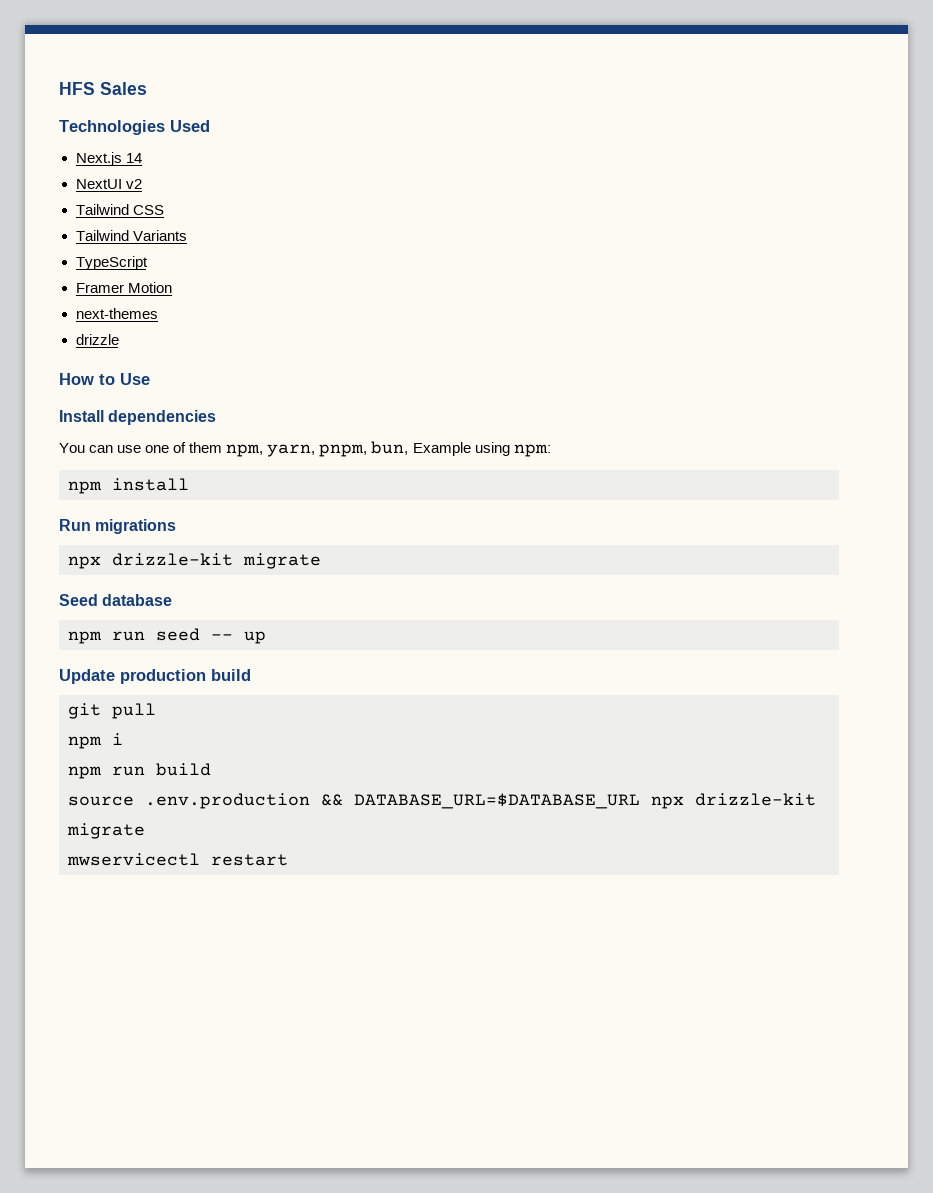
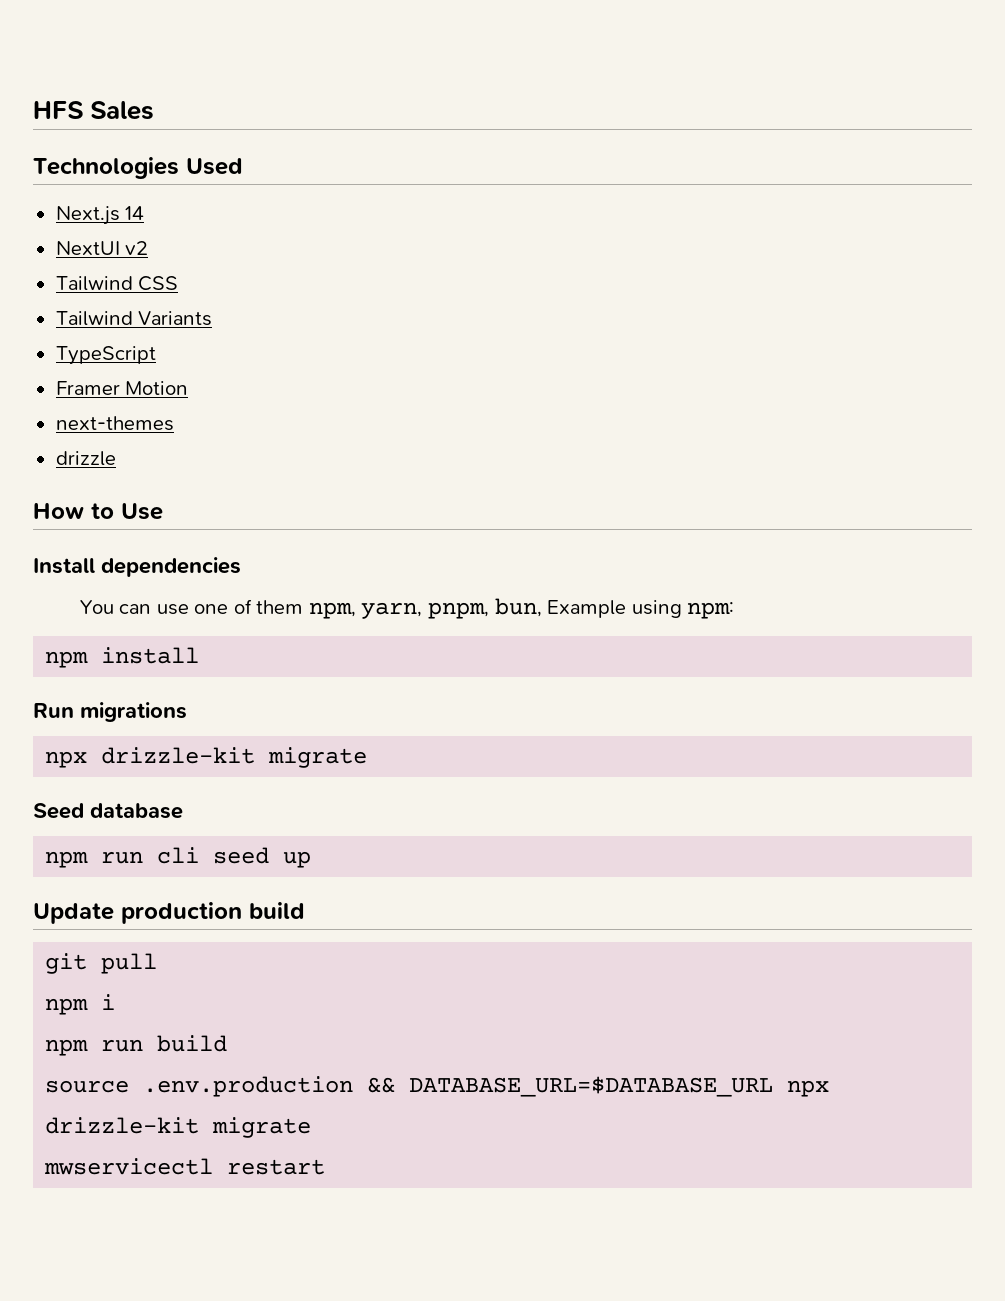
- npm run seed -- up
+ npm run cli seed up

